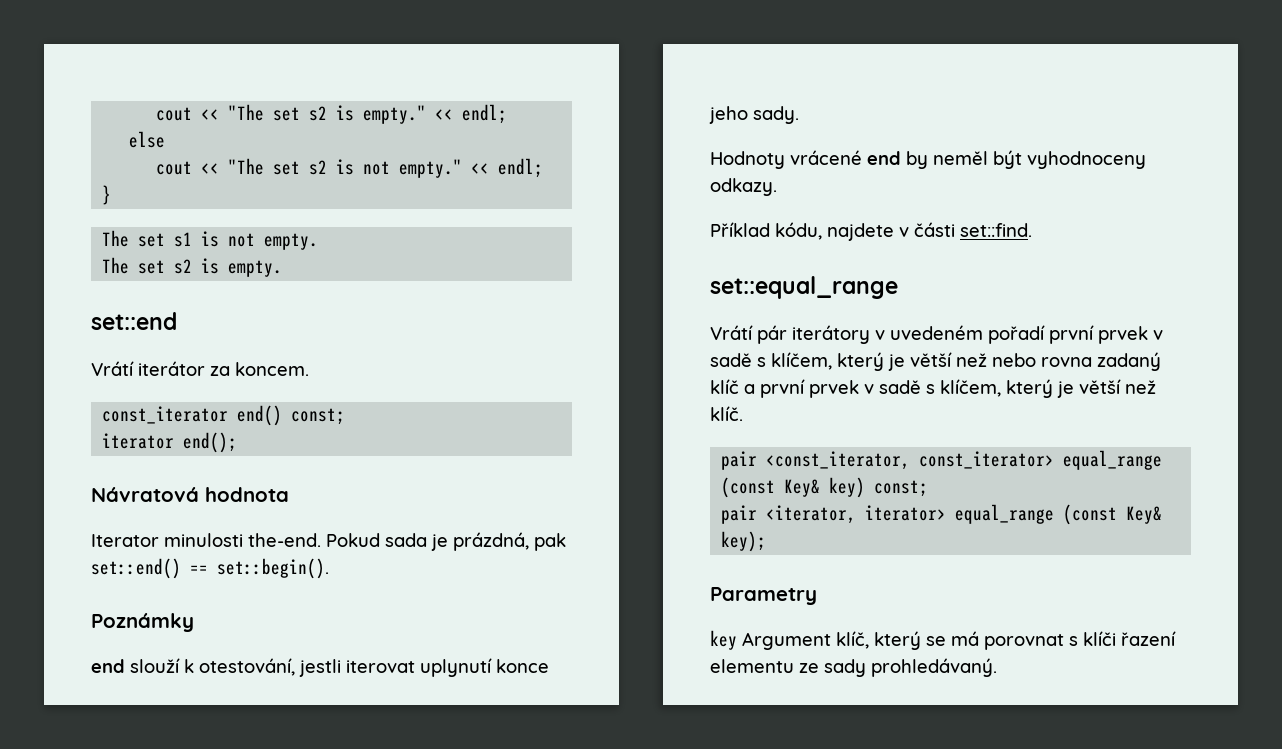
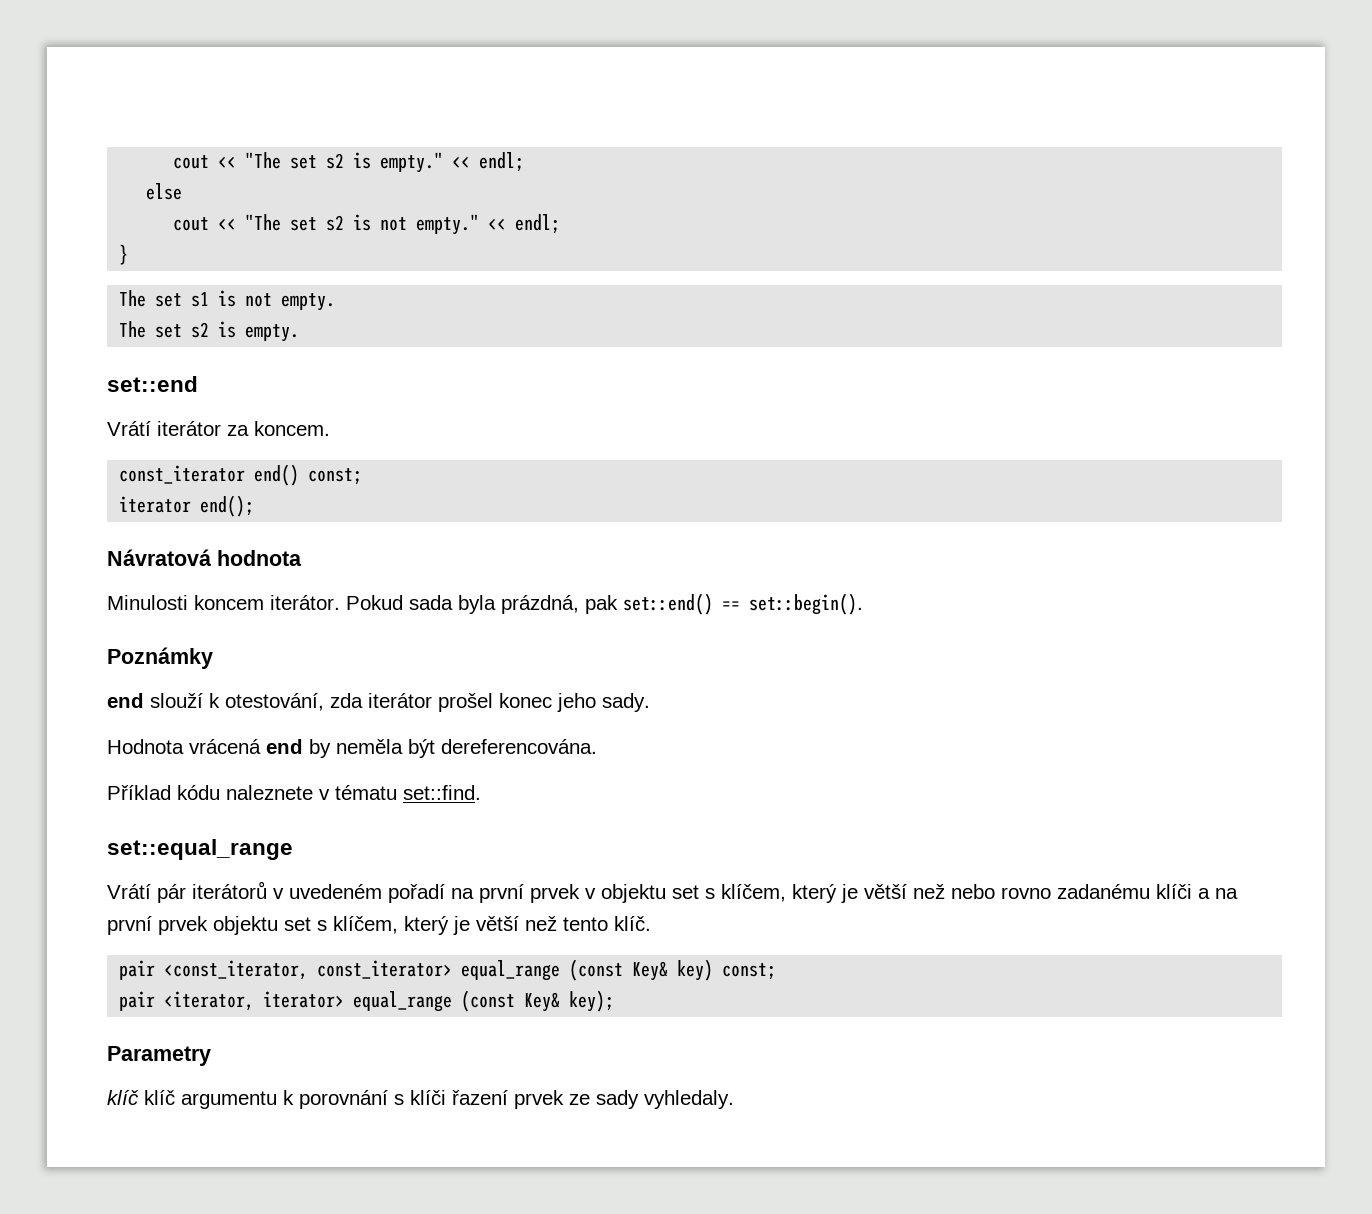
- Iterator minulosti the-end.
+ Minulosti koncem iterátor.
- Pokud sada je prázdná, pak set::end() == set::begin().
+ Pokud sada byla prázdná, pak set::end() == set::begin().
- end slouží k otestování, jestli iterovat uplynutí konce jeho sady.
- Hodnoty vrácené end by neměl být vyhodnoceny odkazy.
- Příklad kódu, najdete v části set::find.
+ end slouží k otestování, zda iterátor prošel konec jeho sady.
+ Hodnota vrácená end by neměla být dereferencována.
+ Příklad kódu naleznete v tématu set::find.
- Vrátí pár iterátory v uvedeném pořadí první prvek v sadě s klíčem, který je větší než nebo rovna zadaný klíč a první prvek v sadě s klíčem, který je větší než klíč.
+ Vrátí pár iterátorů v uvedeném pořadí na první prvek v objektu set s klíčem, který je větší než nebo rovno zadanému klíči a na první prvek objektu set s klíčem, který je větší než tento klíč.
- key Argument klíč, který se má porovnat s klíči řazení elementu ze sady prohledávaný.
+ klíč klíč argumentu k porovnání s klíči řazení prvek ze sady vyhledaly.

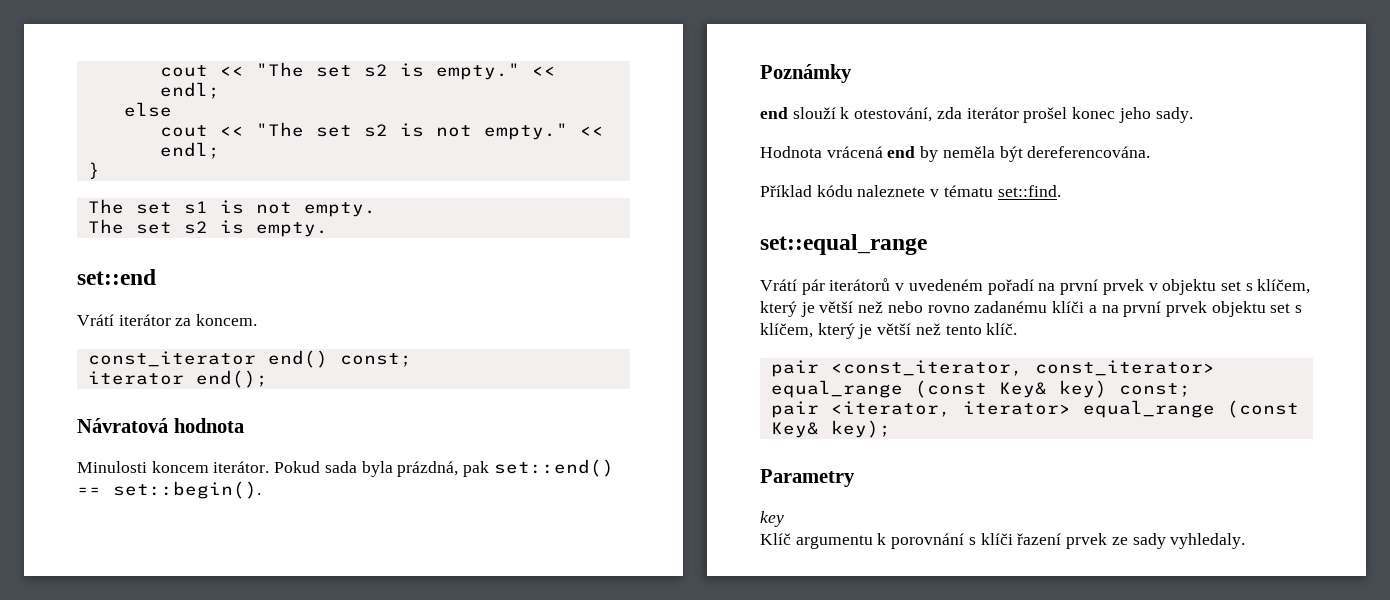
- klíč klíč argumentu k porovnání s klíči řazení prvek ze sady vyhledaly.
+ key
+ Klíč argumentu k porovnání s klíči řazení prvek ze sady vyhledaly.

